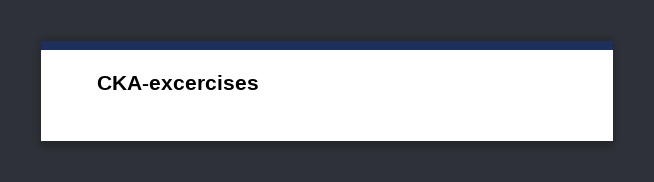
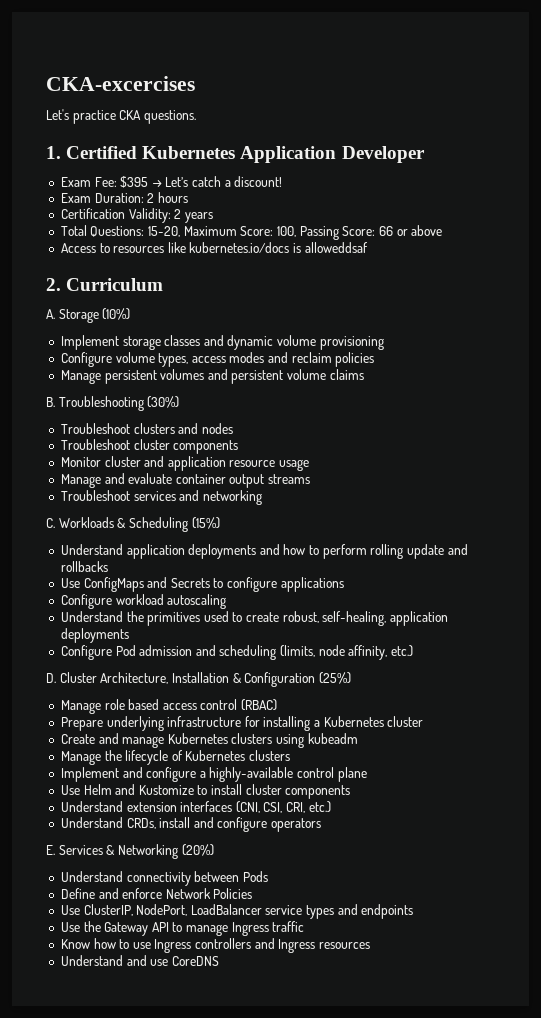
+ Let's practice CKA questions.
+ 1. Certified Kubernetes Application Developer
+ Exam Fee: $395 → Let’s catch a discount!
+ Exam Duration: 2 hours
+ Certification Validity: 2 years
+ Total Questions: 15-20, Maximum Score: 100, Passing Score: 66 or above
+ Access to resources like kubernetes.io/docs is alloweddsaf
+ 2. Curriculum
+ A. Storage (10%)
+ Implement storage classes and dynamic volume provisioning
+ Configure volume types, access modes and reclaim policies
+ Manage persistent volumes and persistent volume claims
+ B. Troubleshooting (30%)
+ Troubleshoot clusters and nodes
+ Troubleshoot cluster components
+ Monitor cluster and application resource usage
+ Manage and evaluate container output streams
+ Troubleshoot services and networking
+ C. Workloads & Scheduling (15%)
+ Understand application deployments and how to perform rolling update and rollbacks
+ Use ConfigMaps and Secrets to configure applications
+ Configure workload autoscaling
+ Understand the primitives used to create robust, self-healing, application deployments
+ Configure Pod admission and scheduling (limits, node affinity, etc.)
+ D. Cluster Architecture, Installation & Configuration (25%)
+ Manage role based access control (RBAC)
+ Prepare underlying infrastructure for installing a Kubernetes cluster
+ Create and manage Kubernetes clusters using kubeadm
+ Manage the lifecycle of Kubernetes clusters
+ Implement and configure a highly-available control plane
+ Use Helm and Kustomize to install cluster components
+ Understand extension interfaces (CNI, CSI, CRI, etc.)
+ Understand CRDs, install and configure operators
+ E. Services & Networking (20%)
+ Understand connectivity between Pods
+ Define and enforce Network Policies
+ Use ClusterIP, NodePort, LoadBalancer service types and endpoints
+ Use the Gateway API to manage Ingress traffic
+ Know how to use Ingress controllers and Ingress resources
+ Understand and use CoreDNS

